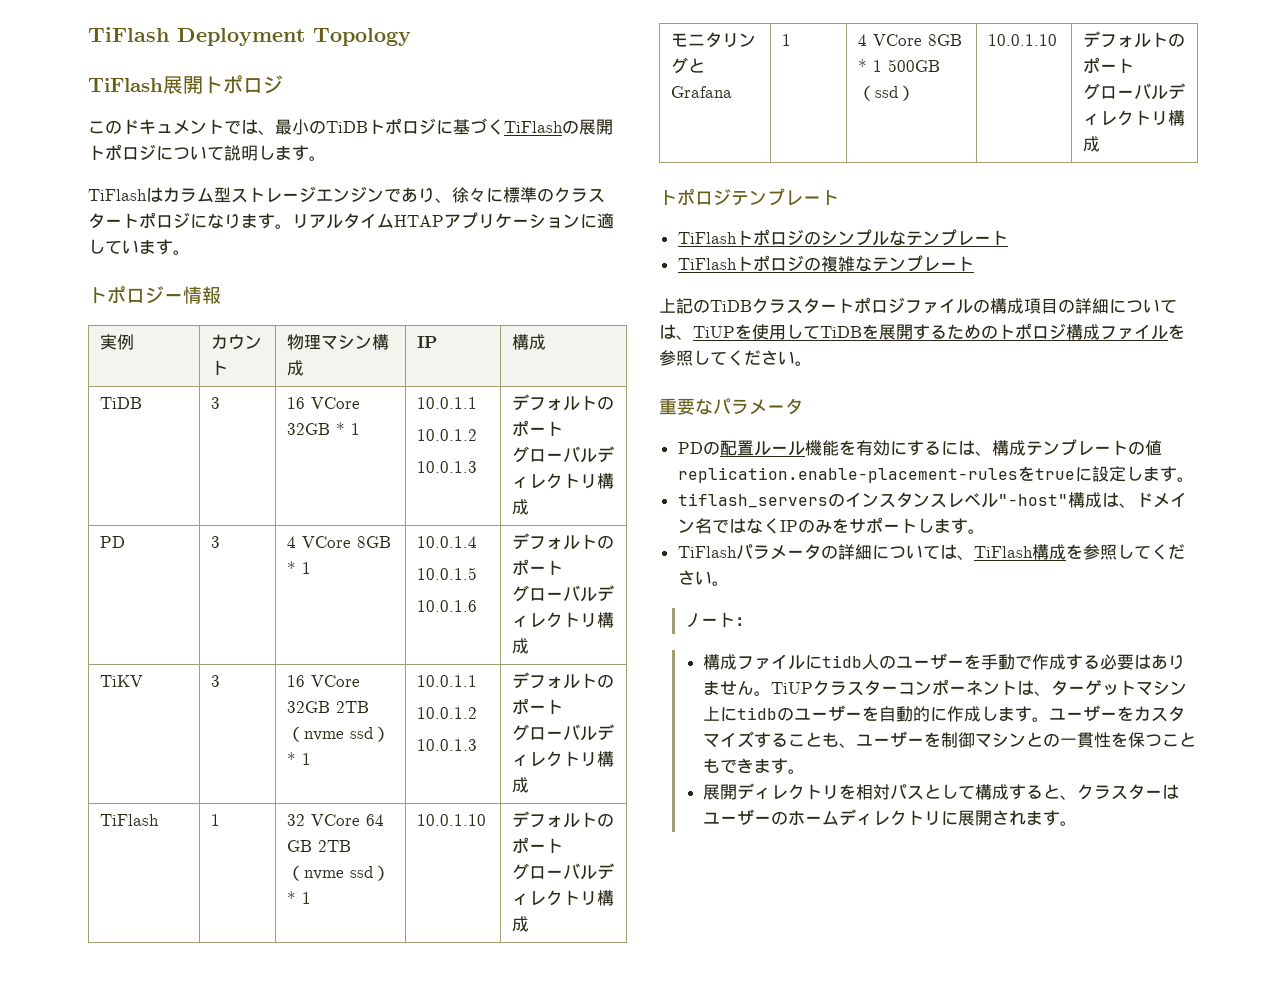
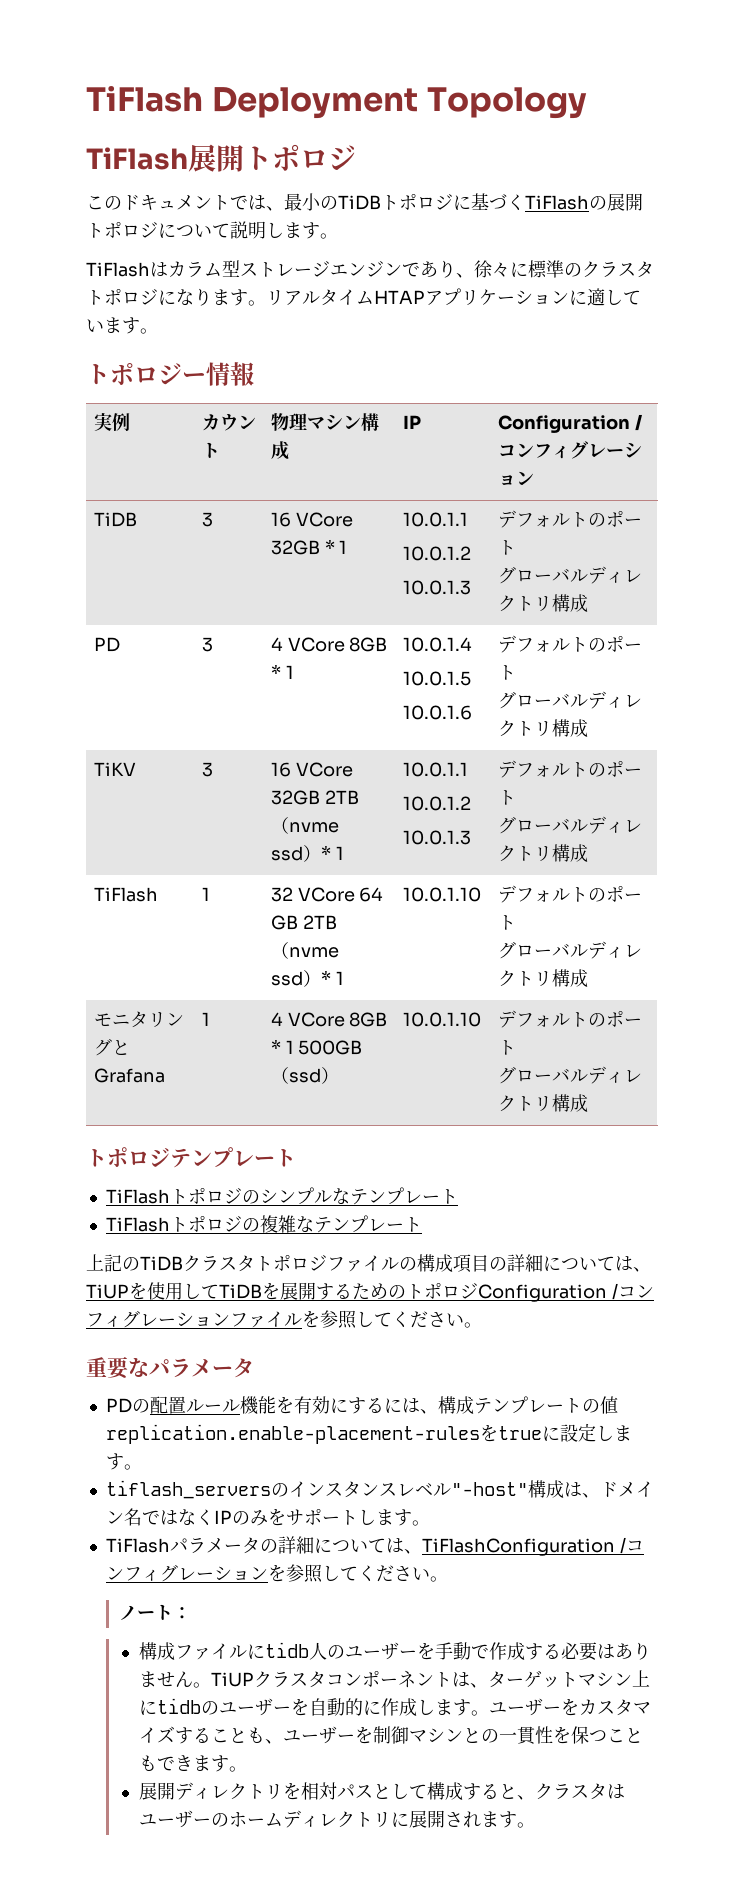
- TiFlashはカラム型ストレージエンジンであり、徐々に標準のクラスタートポロジになります。
+ TiFlashはカラム型ストレージエンジンであり、徐々に標準のクラスタトポロジになります。
- 実例 | カウント | 物理マシン構成 | IP | 構成
+ 実例 | カウント | 物理マシン構成 | IP | Configuration /コンフィグレーション
- 上記のTiDBクラスタートポロジファイルの構成項目の詳細については、TiUPを使用してTiDBを展開するためのトポロジ構成ファイルを参照してください。
+ 上記のTiDBクラスタトポロジファイルの構成項目の詳細については、TiUPを使用してTiDBを展開するためのトポロジConfiguration /コンフィグレーションファイルを参照してください。
- TiFlashパラメータの詳細については、TiFlash構成を参照してください。
+ TiFlashパラメータの詳細については、TiFlashConfiguration /コンフィグレーションを参照してください。
- TiUPクラスターコンポーネントは、ターゲットマシン上にtidbのユーザーを自動的に作成します。
+ TiUPクラスタコンポーネントは、ターゲットマシン上にtidbのユーザーを自動的に作成します。
- 展開ディレクトリを相対パスとして構成すると、クラスターはユーザーのホームディレクトリに展開されます。
+ 展開ディレクトリを相対パスとして構成すると、クラスタはユーザーのホームディレクトリに展開されます。

